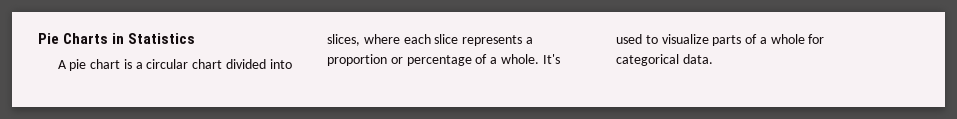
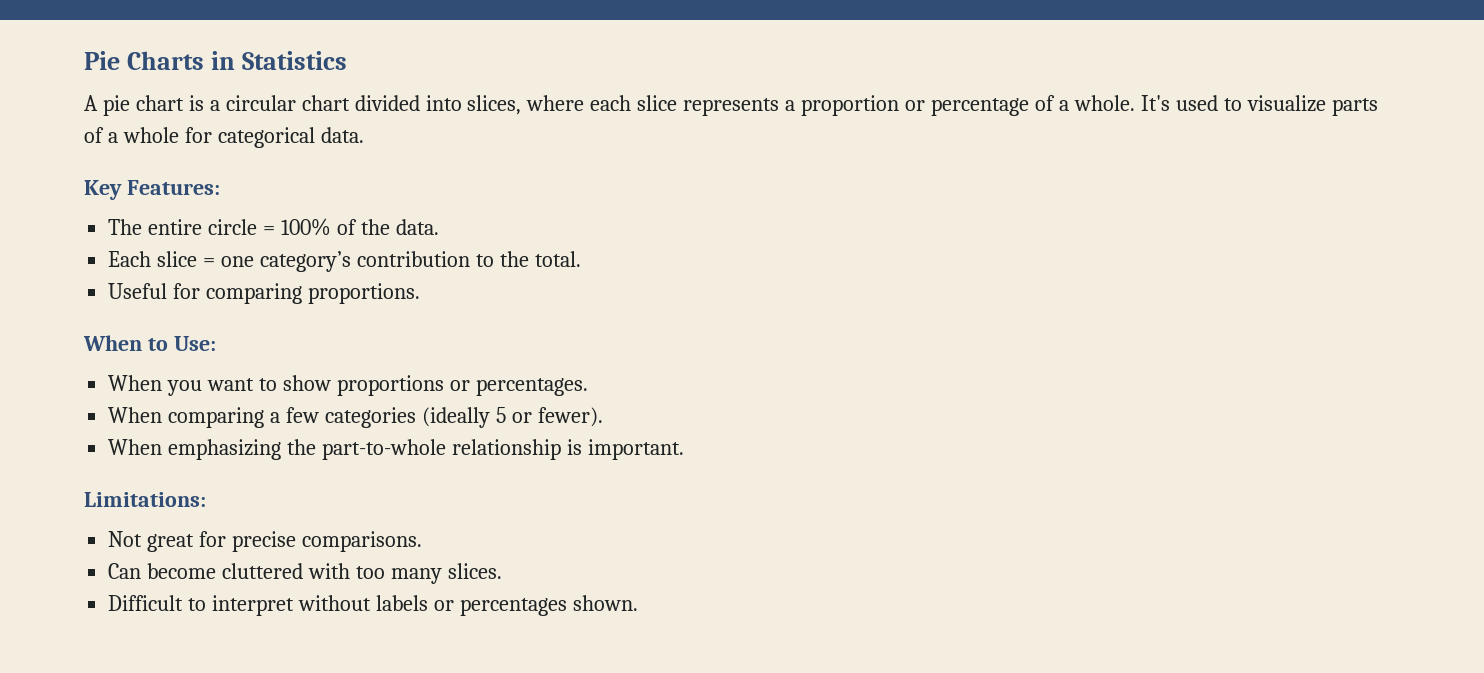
+ Key Features:
+ The entire circle = 100% of the data.
+ Each slice = one category’s contribution to the total.
+ Useful for comparing proportions.
+ When to Use:
+ When you want to show proportions or percentages.
+ When comparing a few categories (ideally 5 or fewer).
+ When emphasizing the part-to-whole relationship is important.
+ Limitations:
+ Not great for precise comparisons.
+ Can become cluttered with too many slices.
+ Difficult to interpret without labels or percentages shown.

